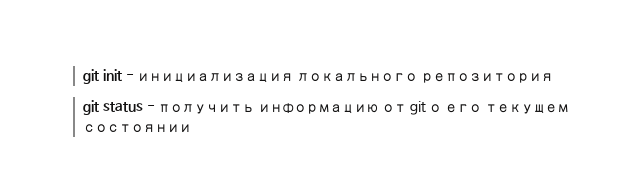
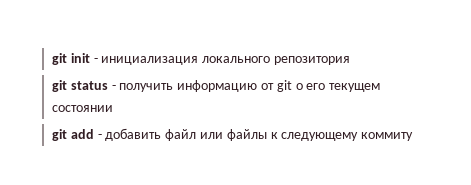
+ git add - добавить файл или файлы к следующему коммиту

